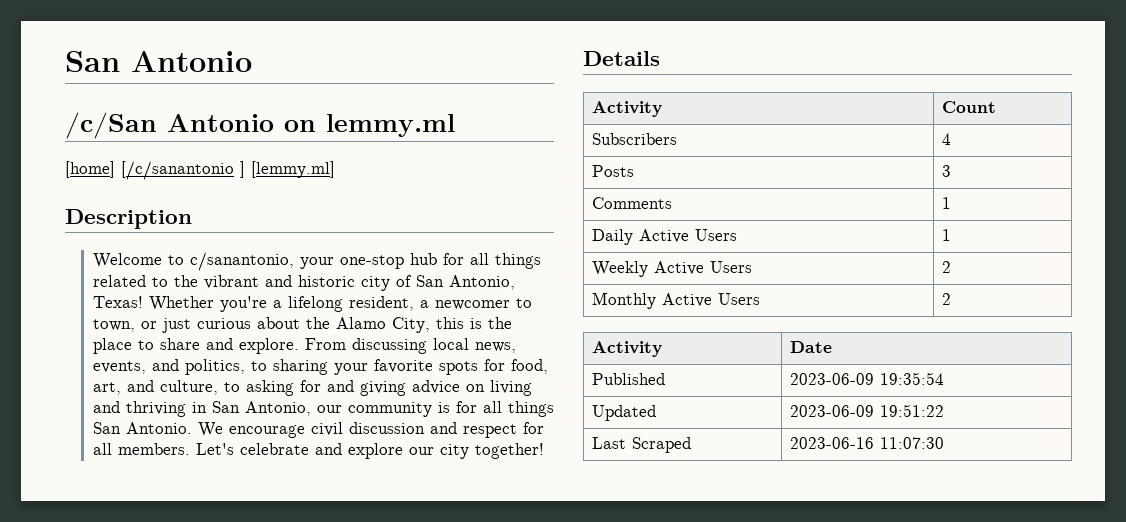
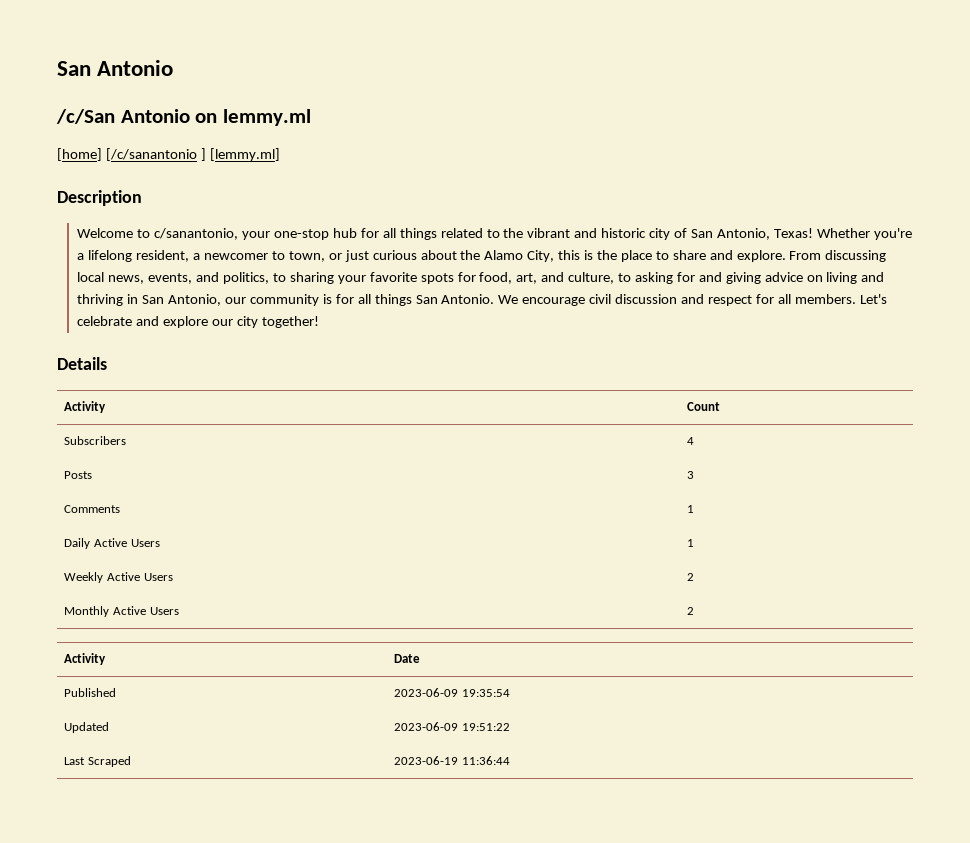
- Last Scraped | 2023-06-16 11:07:30
+ Last Scraped | 2023-06-19 11:36:44

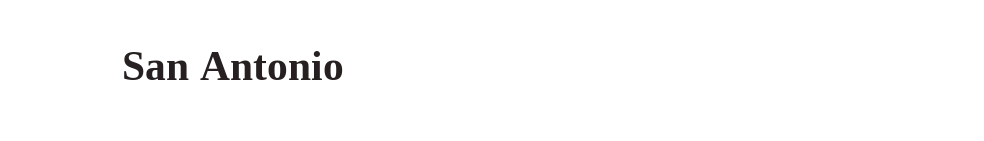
- /c/San Antonio on lemmy.ml
- [home] [/c/sanantonio ] [lemmy.ml]
- Description
- Welcome to c/sanantonio, your one-stop hub for all things related to the vibrant and historic city of San Antonio, Texas! Whether you're a lifelong resident, a newcomer to town, or just curious about the Alamo City, this is the place to share and explore. From discussing local news, events, and politics, to sharing your favorite spots for food, art, and culture, to asking for and giving advice on living and thriving in San Antonio, our community is for all things San Antonio. We encourage civil discussion and respect for all members. Let's celebrate and explore our city together!
- Details
- Activity | Count
- Subscribers | 4
- Posts | 3
- Comments | 1
- Daily Active Users | 1
- Weekly Active Users | 2
- Monthly Active Users | 2
- Activity | Date
- Published | 2023-06-09 19:35:54
- Updated | 2023-06-09 19:51:22
- Last Scraped | 2023-06-19 11:36:44

